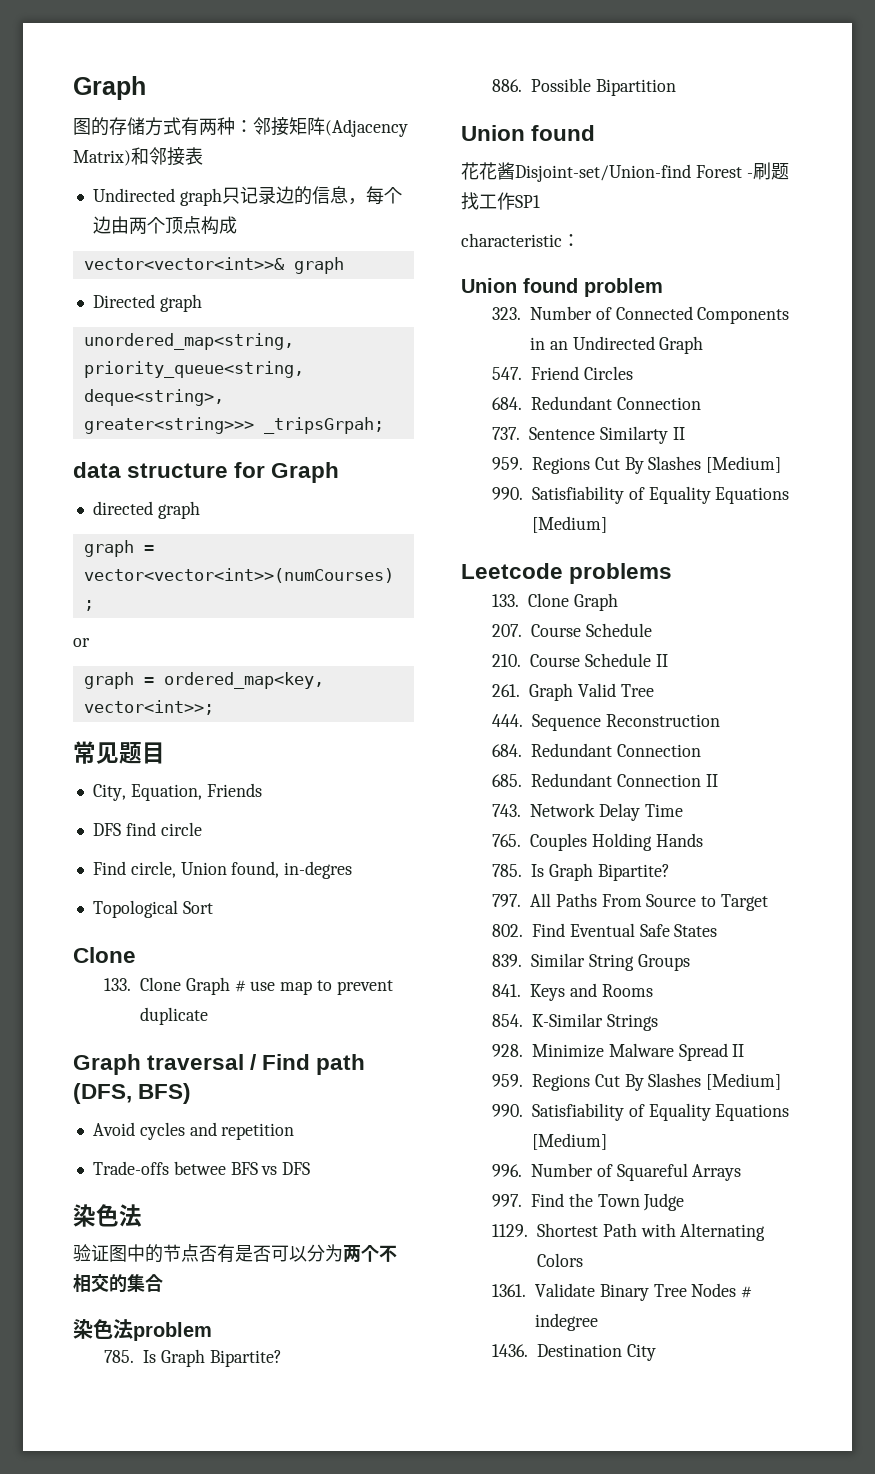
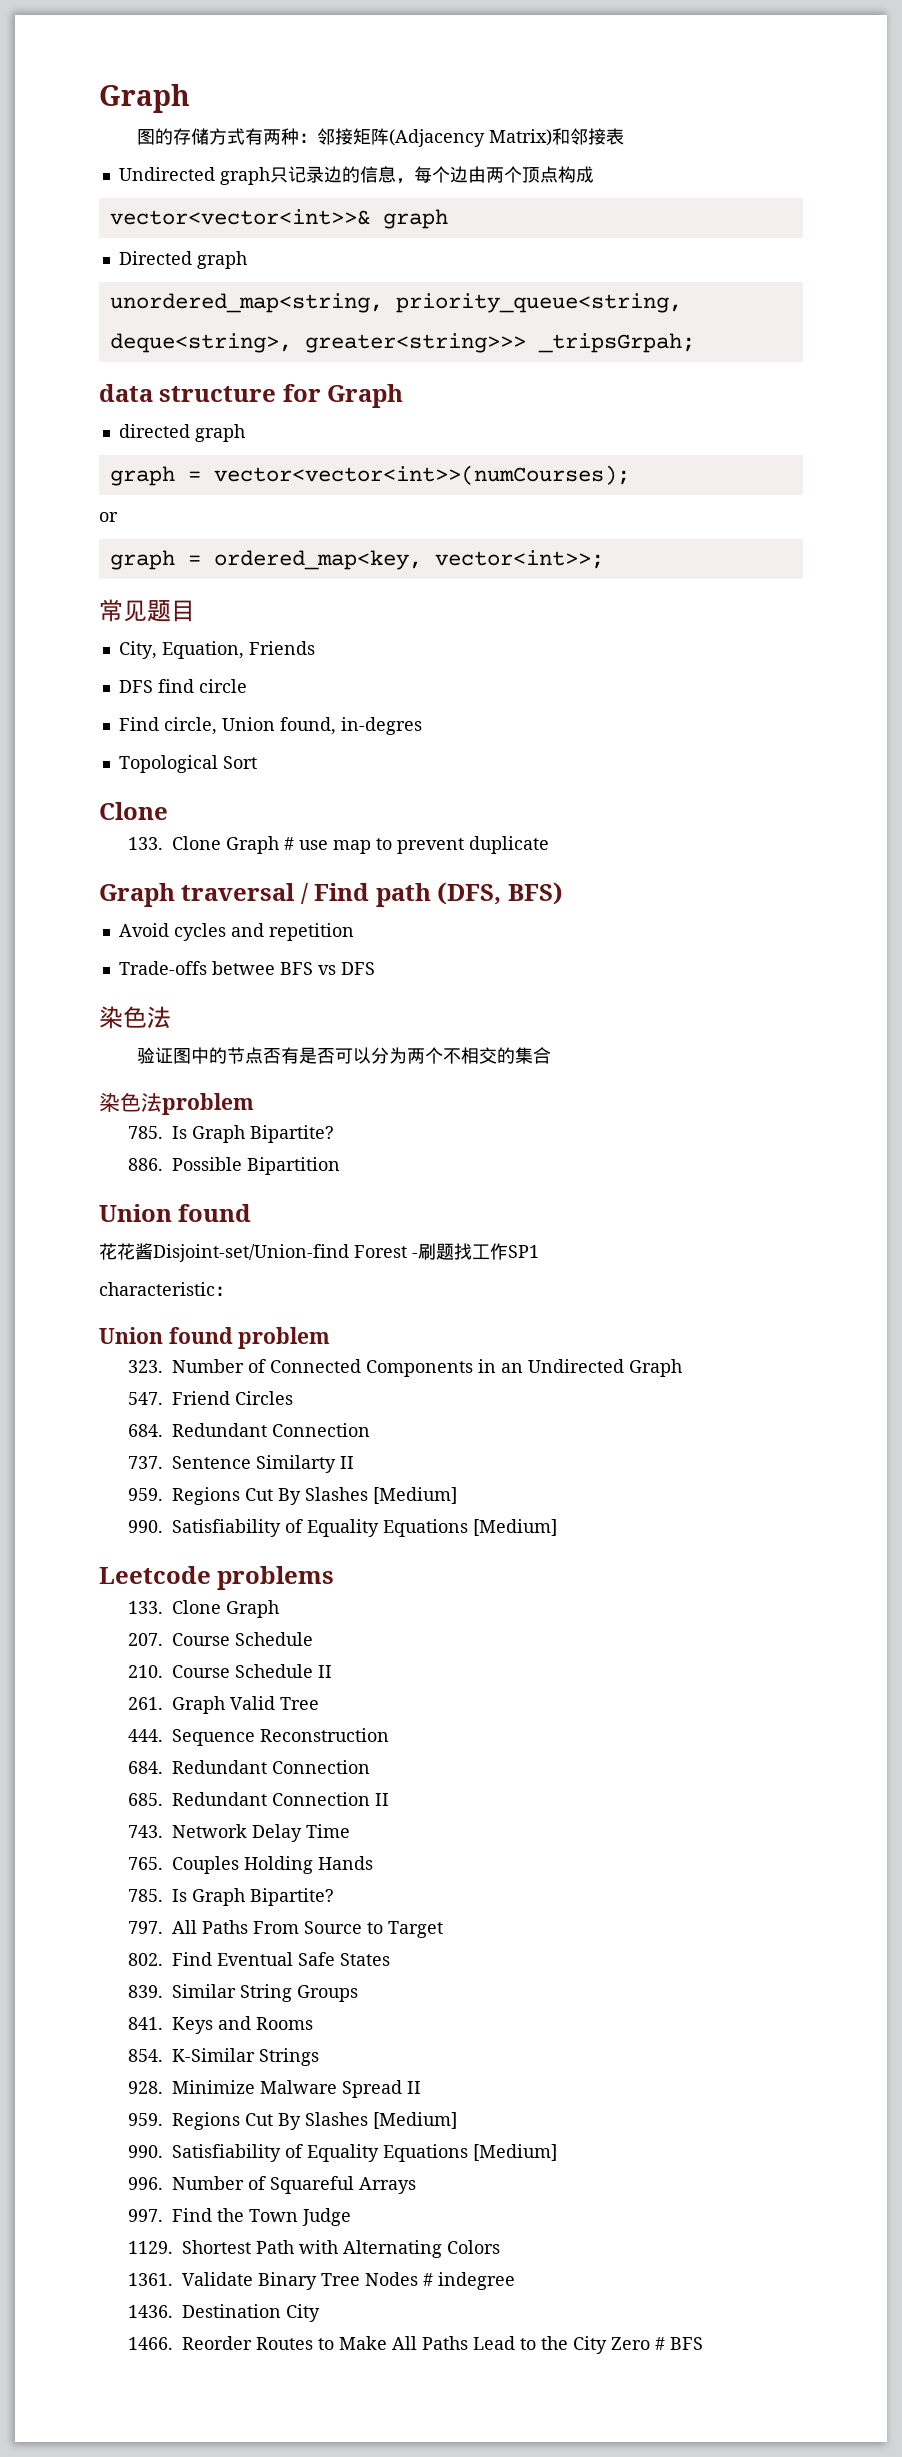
+ 1466. Reorder Routes to Make All Paths Lead to the City Zero # BFS

